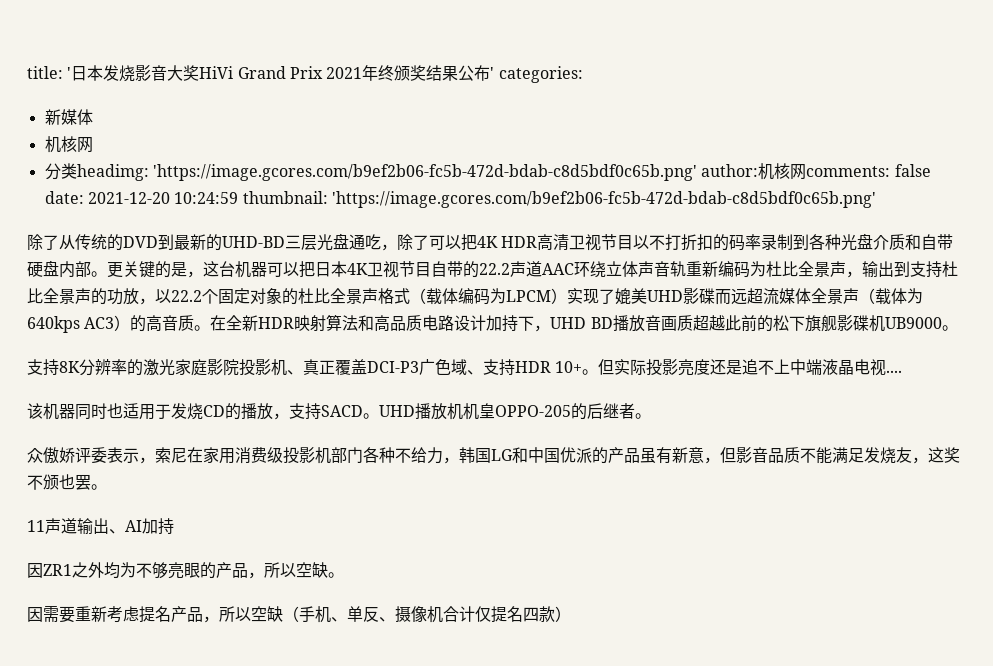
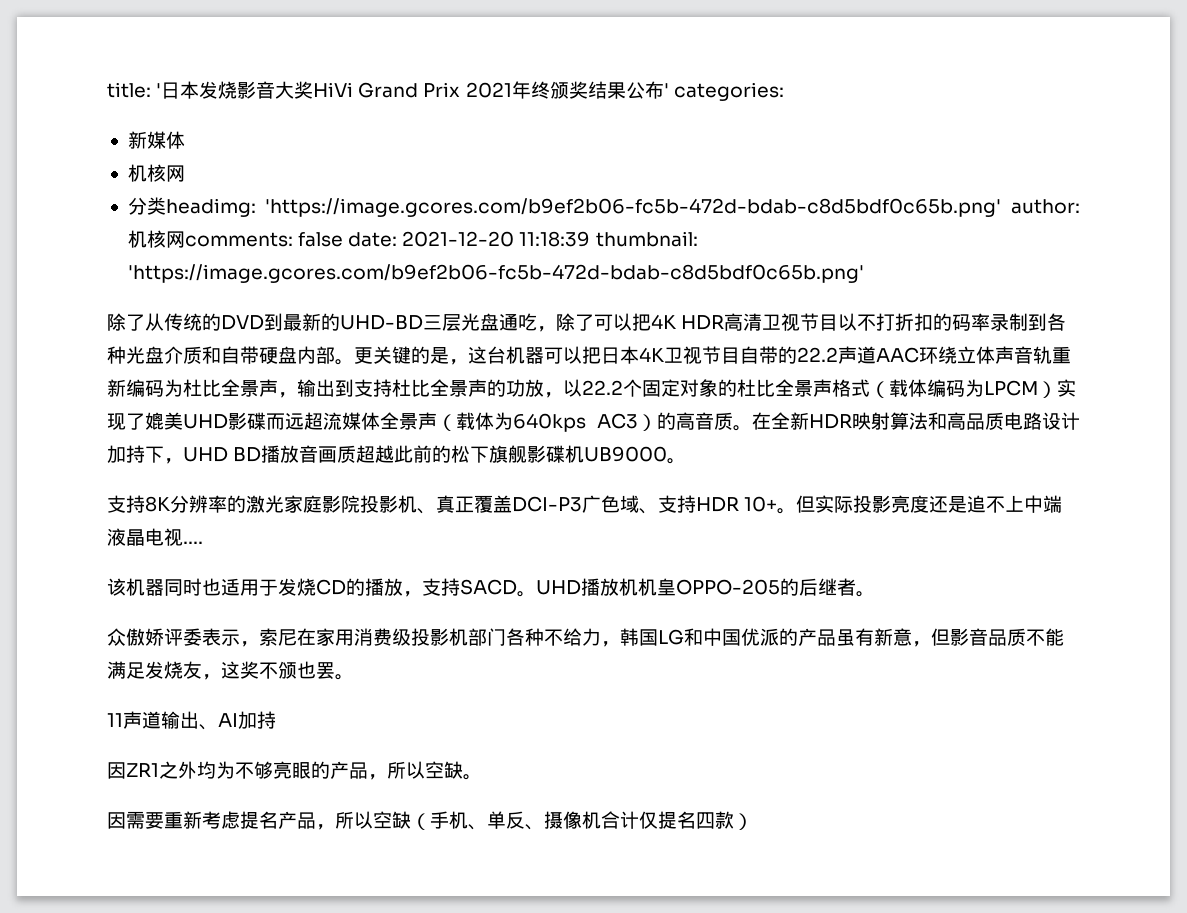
- 分类headimg: 'https://image.gcores.com/b9ef2b06-fc5b-472d-bdab-c8d5bdf0c65b.png' author:机核网comments: false date: 2021-12-20 10:24:59 thumbnail: 'https://image.gcores.com/b9ef2b06-fc5b-472d-bdab-c8d5bdf0c65b.png'
+ 分类headimg: 'https://image.gcores.com/b9ef2b06-fc5b-472d-bdab-c8d5bdf0c65b.png' author:机核网comments: false date: 2021-12-20 11:18:39 thumbnail: 'https://image.gcores.com/b9ef2b06-fc5b-472d-bdab-c8d5bdf0c65b.png'

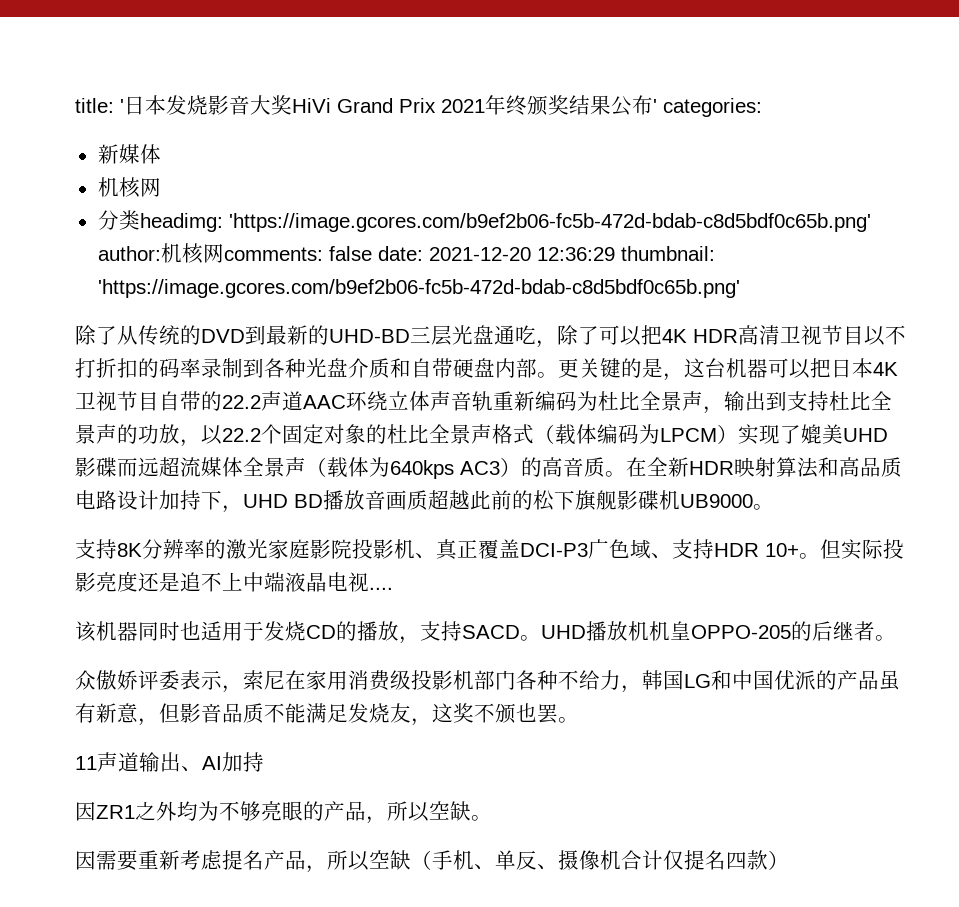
- 分类headimg: 'https://image.gcores.com/b9ef2b06-fc5b-472d-bdab-c8d5bdf0c65b.png' author:机核网comments: false date: 2021-12-20 11:18:39 thumbnail: 'https://image.gcores.com/b9ef2b06-fc5b-472d-bdab-c8d5bdf0c65b.png'
+ 分类headimg: 'https://image.gcores.com/b9ef2b06-fc5b-472d-bdab-c8d5bdf0c65b.png' author:机核网comments: false date: 2021-12-20 12:36:29 thumbnail: 'https://image.gcores.com/b9ef2b06-fc5b-472d-bdab-c8d5bdf0c65b.png'

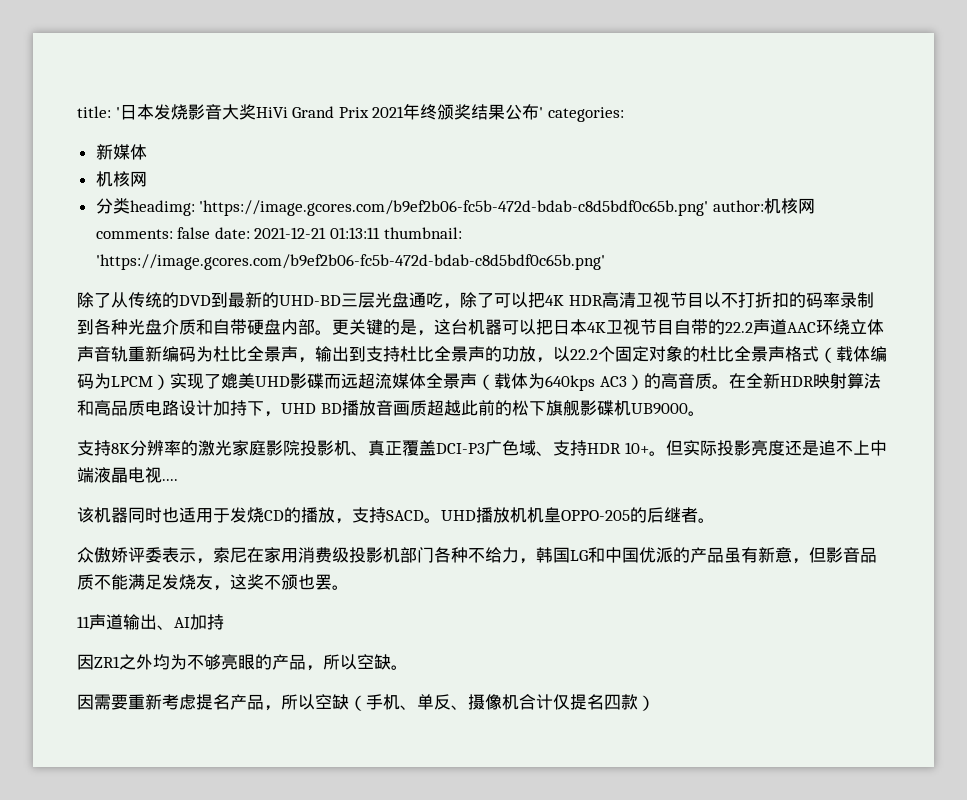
- 分类headimg: 'https://image.gcores.com/b9ef2b06-fc5b-472d-bdab-c8d5bdf0c65b.png' author:机核网comments: false date: 2021-12-20 12:36:29 thumbnail: 'https://image.gcores.com/b9ef2b06-fc5b-472d-bdab-c8d5bdf0c65b.png'
+ 分类headimg: 'https://image.gcores.com/b9ef2b06-fc5b-472d-bdab-c8d5bdf0c65b.png' author:机核网comments: false date: 2021-12-21 01:13:11 thumbnail: 'https://image.gcores.com/b9ef2b06-fc5b-472d-bdab-c8d5bdf0c65b.png'

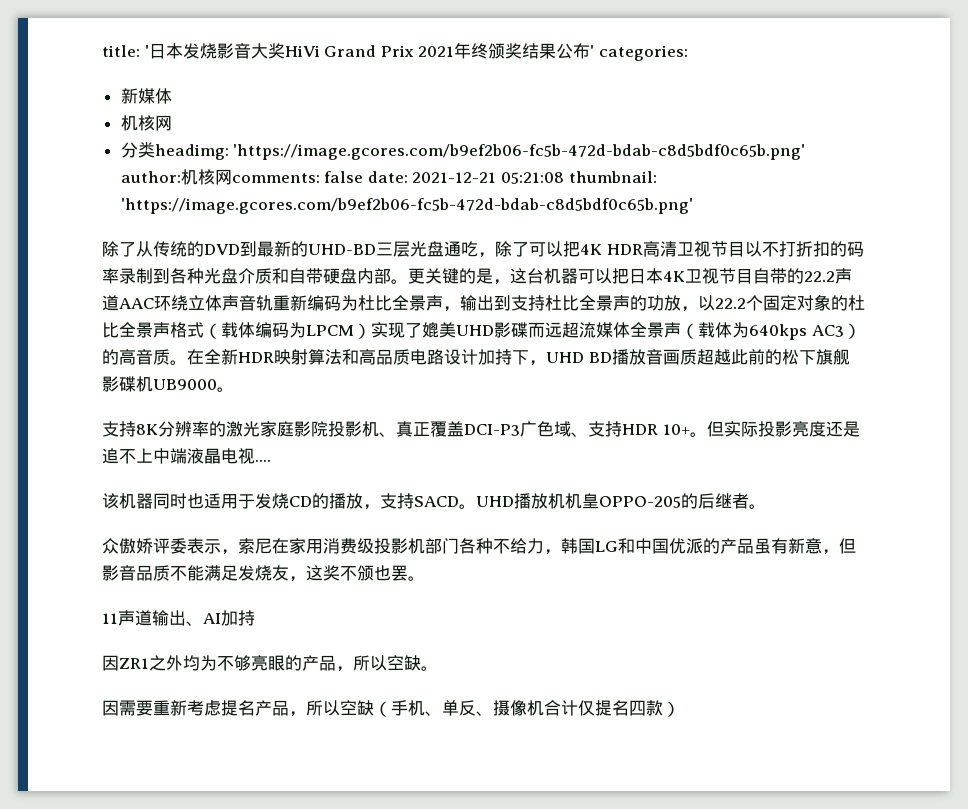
- 分类headimg: 'https://image.gcores.com/b9ef2b06-fc5b-472d-bdab-c8d5bdf0c65b.png' author:机核网comments: false date: 2021-12-21 01:13:11 thumbnail: 'https://image.gcores.com/b9ef2b06-fc5b-472d-bdab-c8d5bdf0c65b.png'
+ 分类headimg: 'https://image.gcores.com/b9ef2b06-fc5b-472d-bdab-c8d5bdf0c65b.png' author:机核网comments: false date: 2021-12-21 05:21:08 thumbnail: 'https://image.gcores.com/b9ef2b06-fc5b-472d-bdab-c8d5bdf0c65b.png'

